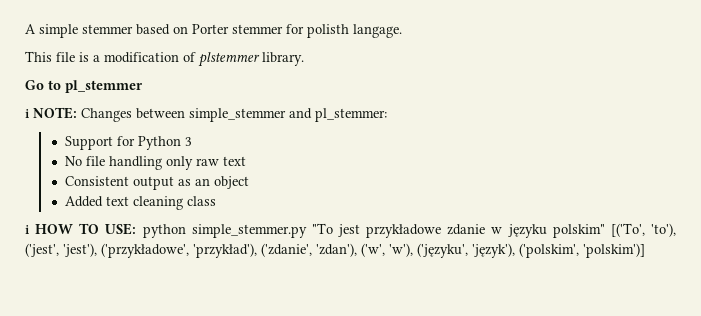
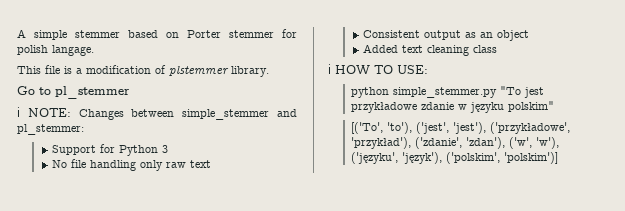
- A simple stemmer based on Porter stemmer for polisth langage.
+ A simple stemmer based on Porter stemmer for polish langage.
- ℹ HOW TO USE: python simple_stemmer.py "To jest przykładowe zdanie w języku polskim" [('To', 'to'), ('jest', 'jest'), ('przykładowe', 'przykład'), ('zdanie', 'zdan'), ('w', 'w'), ('języku', 'język'), ('polskim', 'polskim')]
+ ℹ HOW TO USE:
+ python simple_stemmer.py "To jest przykładowe zdanie w języku polskim"
+ [('To', 'to'), ('jest', 'jest'), ('przykładowe', 'przykład'), ('zdanie', 'zdan'), ('w', 'w'), ('języku', 'język'), ('polskim', 'polskim')]

